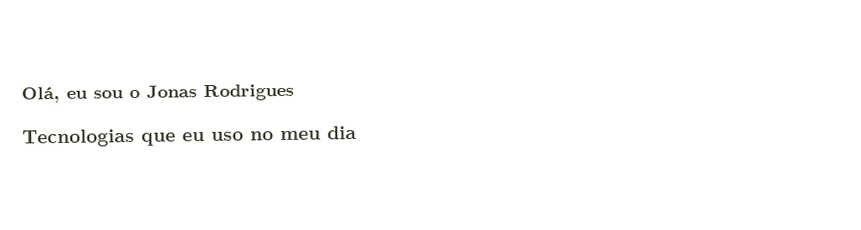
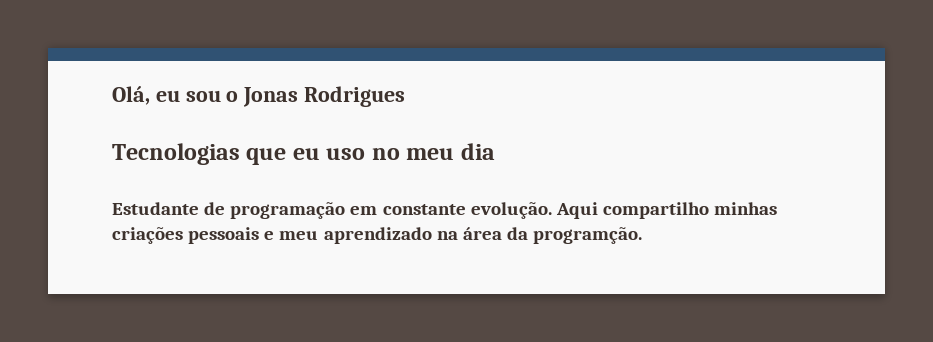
+ Estudante de programação em constante evolução. Aqui compartilho minhas criações pessoais e meu aprendizado na área da programção.

